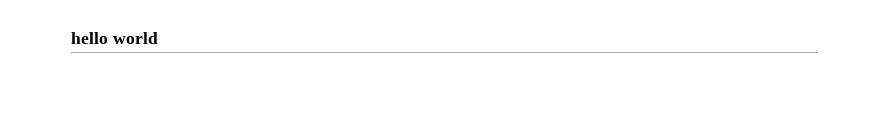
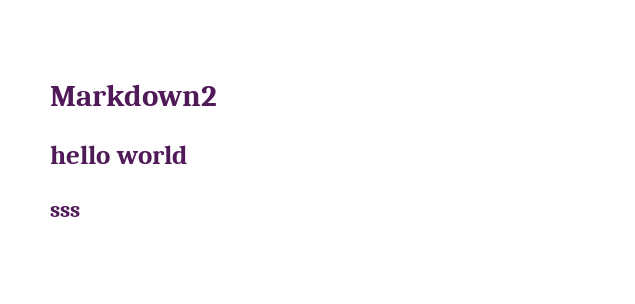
+ Markdown2
+ sss

